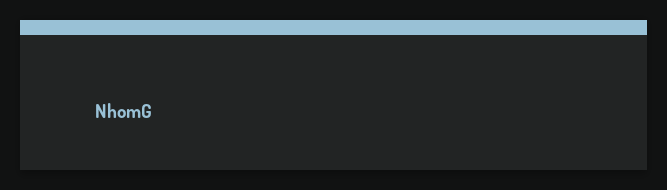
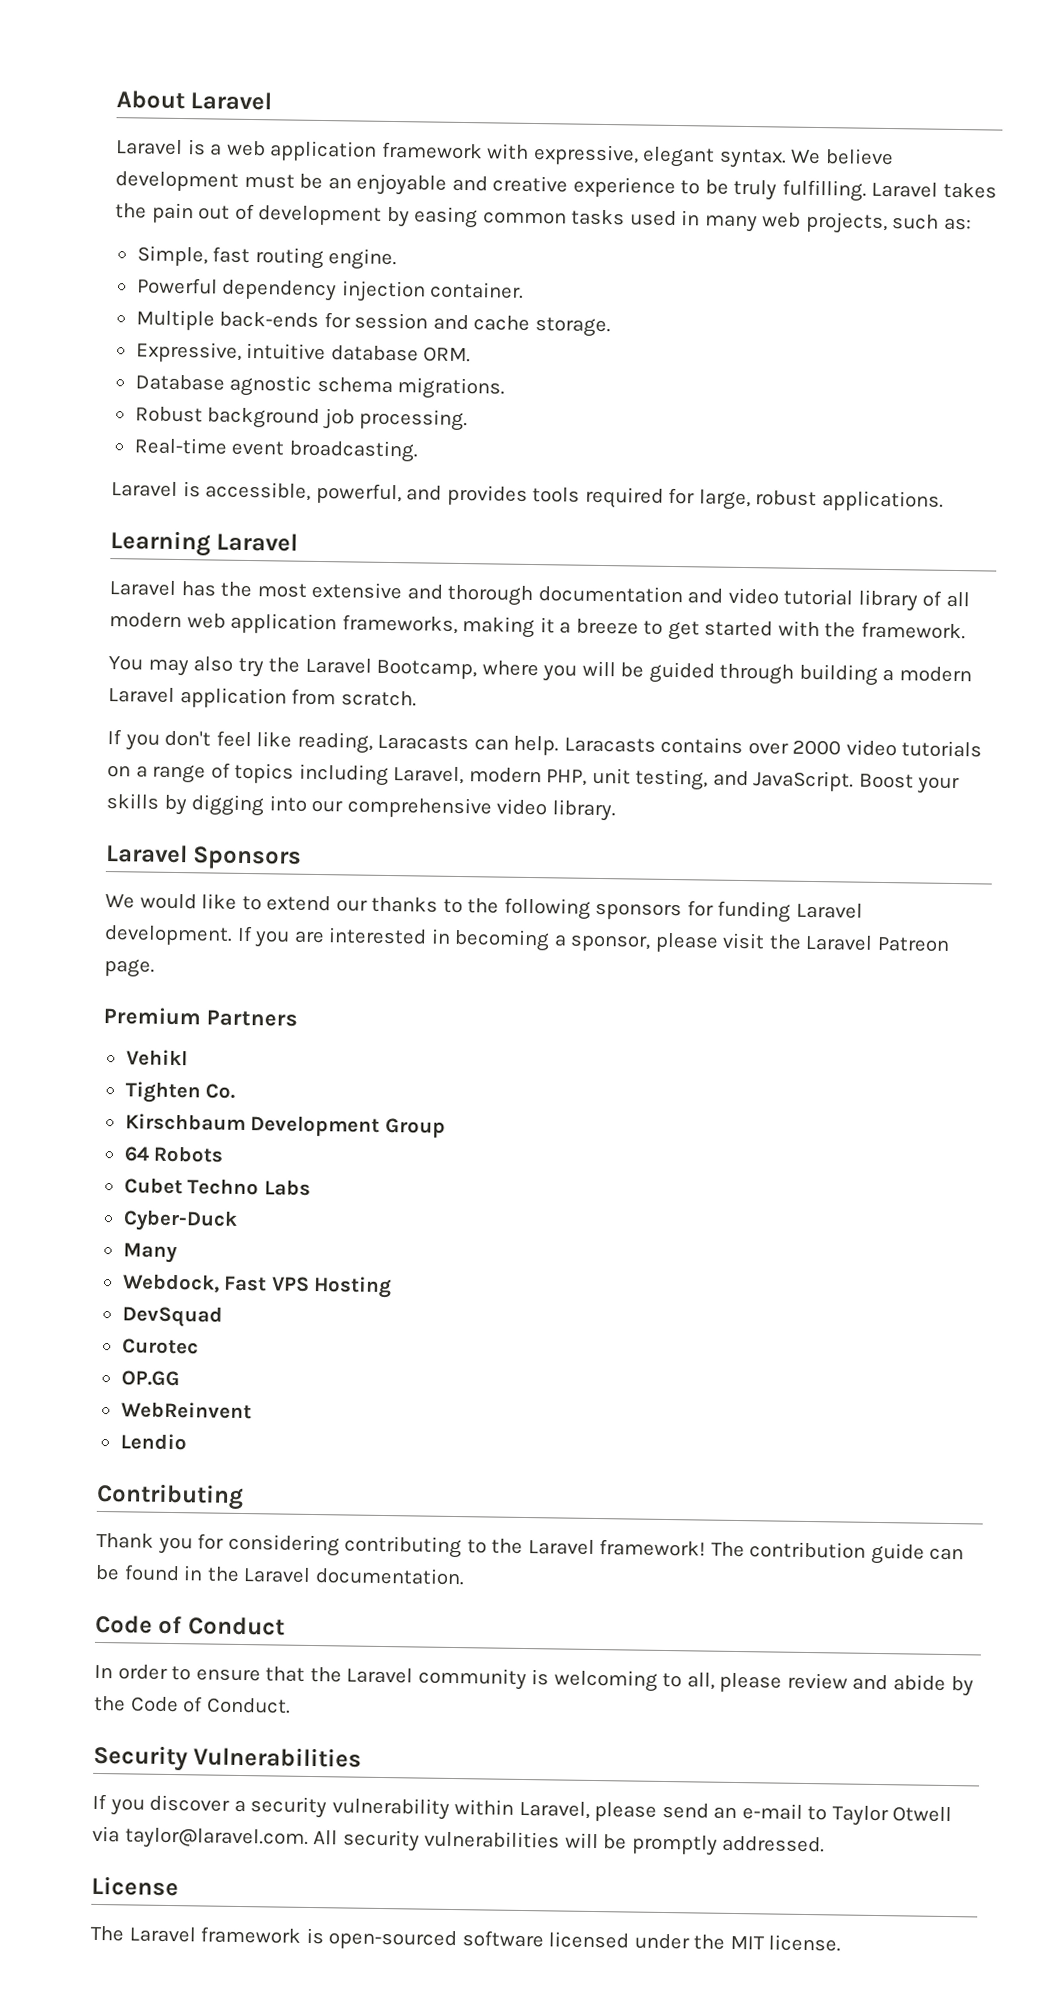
- NhomG
+ About Laravel
+ Laravel is a web application framework with expressive, elegant syntax. We believe development must be an enjoyable and creative experience to be truly fulfilling. Laravel takes the pain out of development by easing common tasks used in many web projects, such as:
+ Simple, fast routing engine.
+ Powerful dependency injection container.
+ Multiple back-ends for session and cache storage.
+ Expressive, intuitive database ORM.
+ Database agnostic schema migrations.
+ Robust background job processing.
+ Real-time event broadcasting.
+ Laravel is accessible, powerful, and provides tools required for large, robust applications.
+ Learning Laravel
+ Laravel has the most extensive and thorough documentation and video tutorial library of all modern web application frameworks, making it a breeze to get started with the framework.
+ You may also try the Laravel Bootcamp, where you will be guided through building a modern Laravel application from scratch.
+ If you don't feel like reading, Laracasts can help. Laracasts contains over 2000 video tutorials on a range of topics including Laravel, modern PHP, unit testing, and JavaScript. Boost your skills by digging into our comprehensive video library.
+ Laravel Sponsors
+ We would like to extend our thanks to the following sponsors for funding Laravel development. If you are interested in becoming a sponsor, please visit the Laravel Patreon page.
+ Premium Partners
+ Vehikl
+ Tighten Co.
+ Kirschbaum Development Group
+ 64 Robots
+ Cubet Techno Labs
+ Cyber-Duck
+ Many
+ Webdock, Fast VPS Hosting
+ DevSquad
+ Curotec
+ OP.GG
+ WebReinvent
+ Lendio
+ Contributing
+ Thank you for considering contributing to the Laravel framework! The contribution guide can be found in the Laravel documentation.
+ Code of Conduct
+ In order to ensure that the Laravel community is welcoming to all, please review and abide by the Code of Conduct.
+ Security Vulnerabilities
+ If you discover a security vulnerability within Laravel, please send an e-mail to Taylor Otwell via taylor@laravel.com. All security vulnerabilities will be promptly addressed.
+ License
+ The Laravel framework is open-sourced software licensed under the MIT license.

